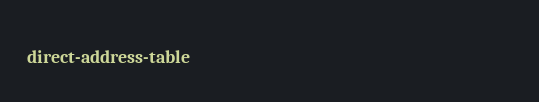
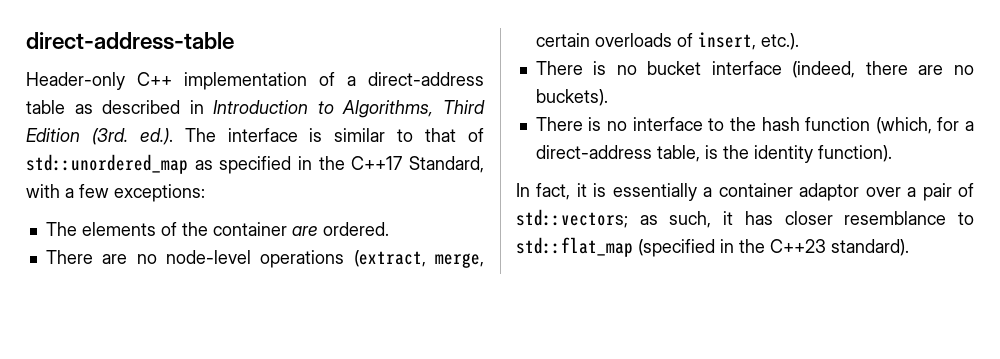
+ Header-only C++ implementation of a direct-address table as described in Introduction to Algorithms, Third Edition (3rd. ed.). The interface is similar to that of std::unordered_map as specified in the C++17 Standard, with a few exceptions:
+ The elements of the container are ordered.
+ There are no node-level operations (extract, merge, certain overloads of insert, etc.).
+ There is no bucket interface (indeed, there are no buckets).
+ There is no interface to the hash function (which, for a direct-address table, is the identity function).
+ In fact, it is essentially a container adaptor over a pair of std::vectors; as such, it has closer resemblance to std::flat_map (specified in the C++23 standard).

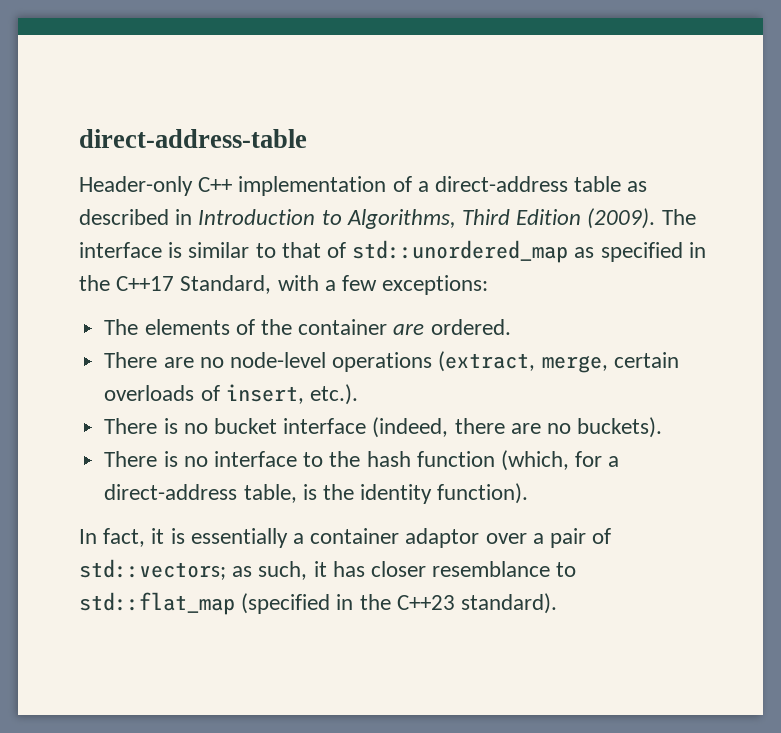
- Header-only C++ implementation of a direct-address table as described in Introduction to Algorithms, Third Edition (3rd. ed.). The interface is similar to that of std::unordered_map as specified in the C++17 Standard, with a few exceptions:
+ Header-only C++ implementation of a direct-address table as described in Introduction to Algorithms, Third Edition (2009). The interface is similar to that of std::unordered_map as specified in the C++17 Standard, with a few exceptions:

